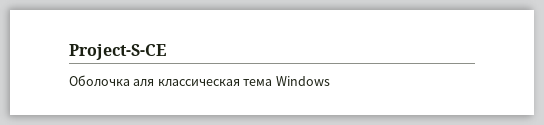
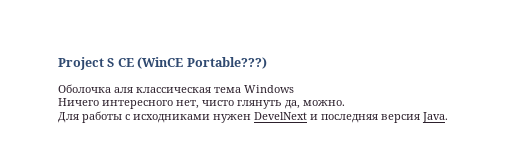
- Project-S-CE
+ Project S CE (WinCE Portable???)
+ Ничего интересного нет, чисто глянуть да, можно.
+ Для работы с исходниками нужен DevelNext и последняя версия Java.

